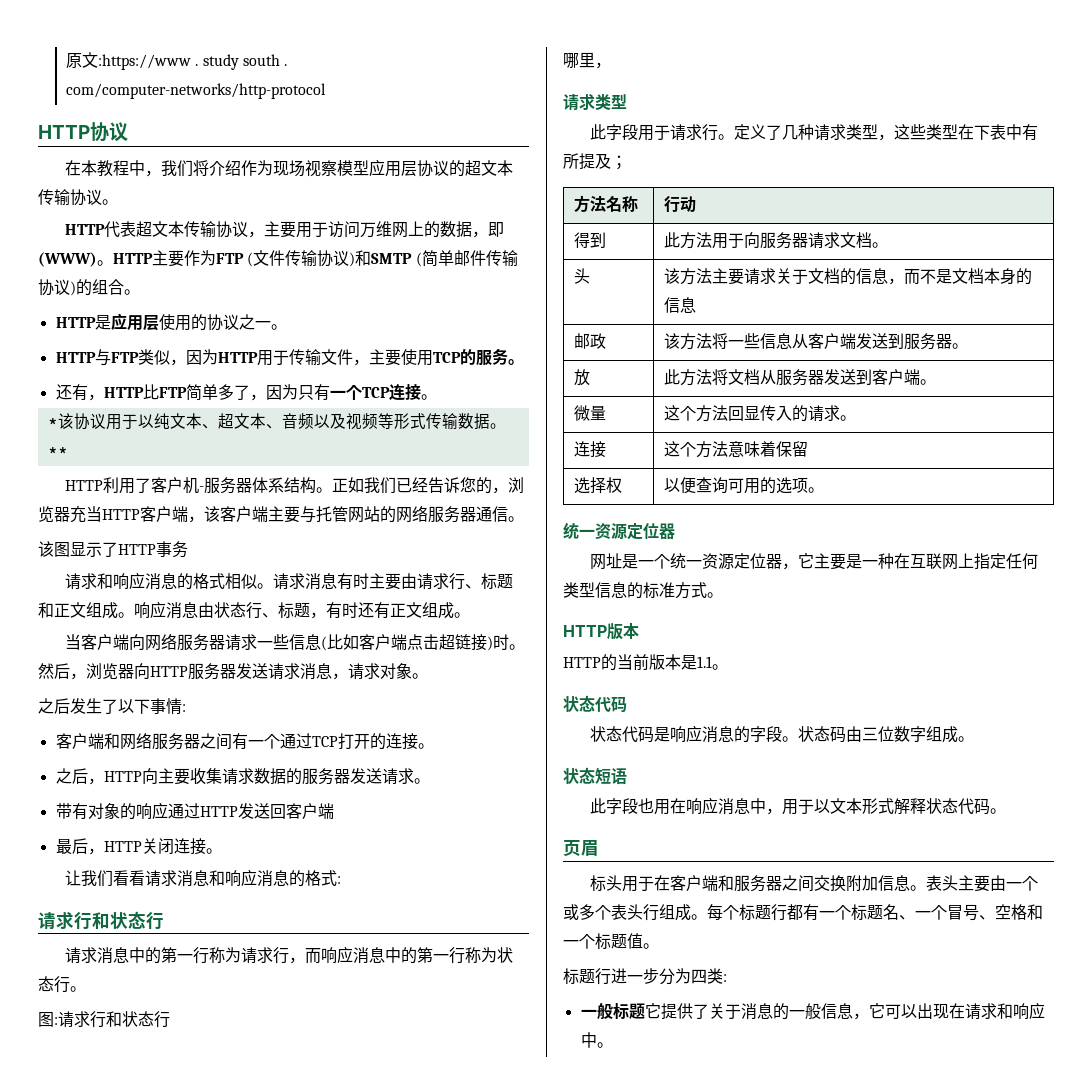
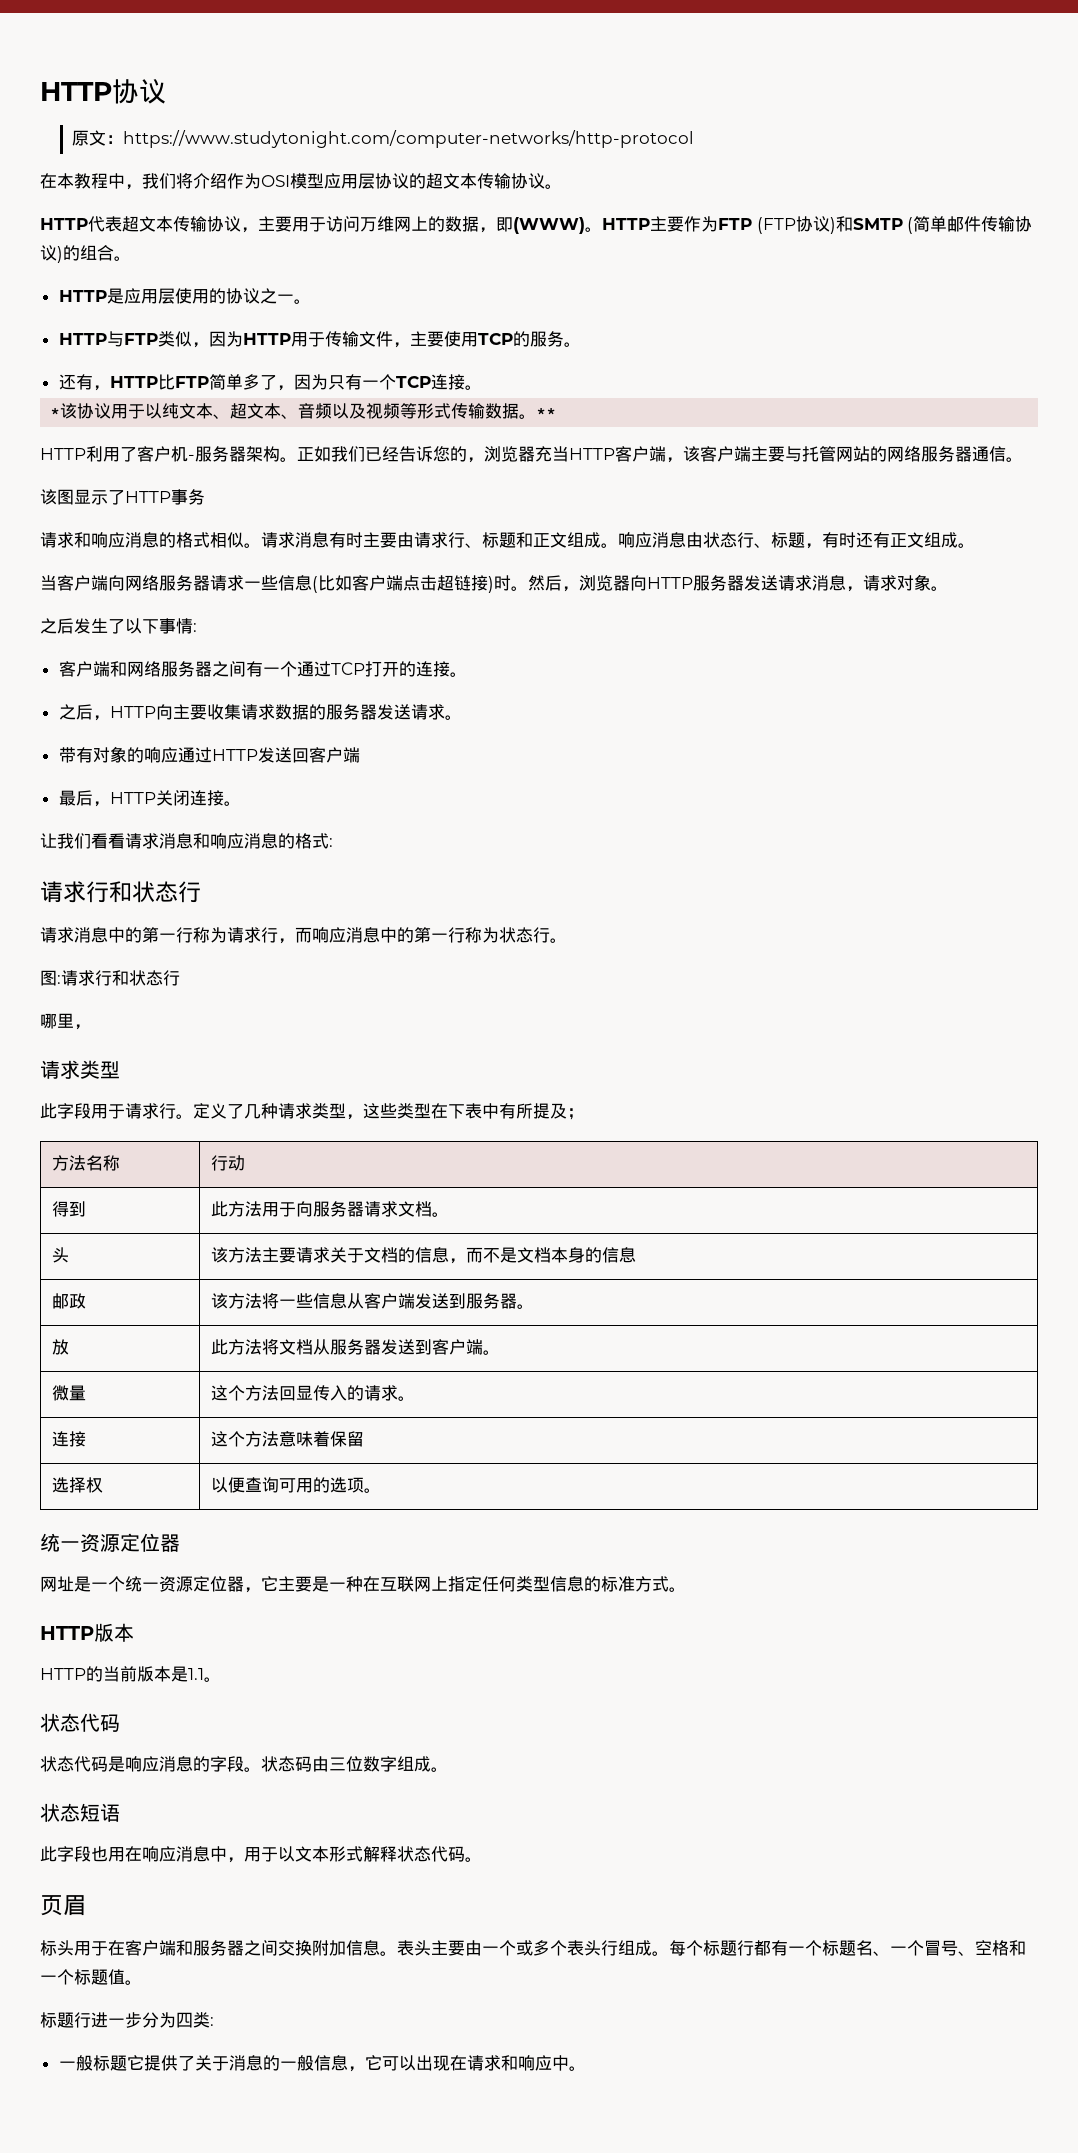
- 原文:https://www . study south . com/computer-networks/http-protocol
+ 原文：https://www.studytonight.com/computer-networks/http-protocol
- 在本教程中，我们将介绍作为现场视察模型应用层协议的超文本传输协议。
+ 在本教程中，我们将介绍作为OSI模型应用层协议的超文本传输协议。
- HTTP主要作为FTP (文件传输协议)和SMTP (简单邮件传输协议)的组合。
+ HTTP主要作为FTP (FTP协议)和SMTP (简单邮件传输协议)的组合。
- HTTP利用了客户机-服务器体系结构。
+ HTTP利用了客户机-服务器架构。

